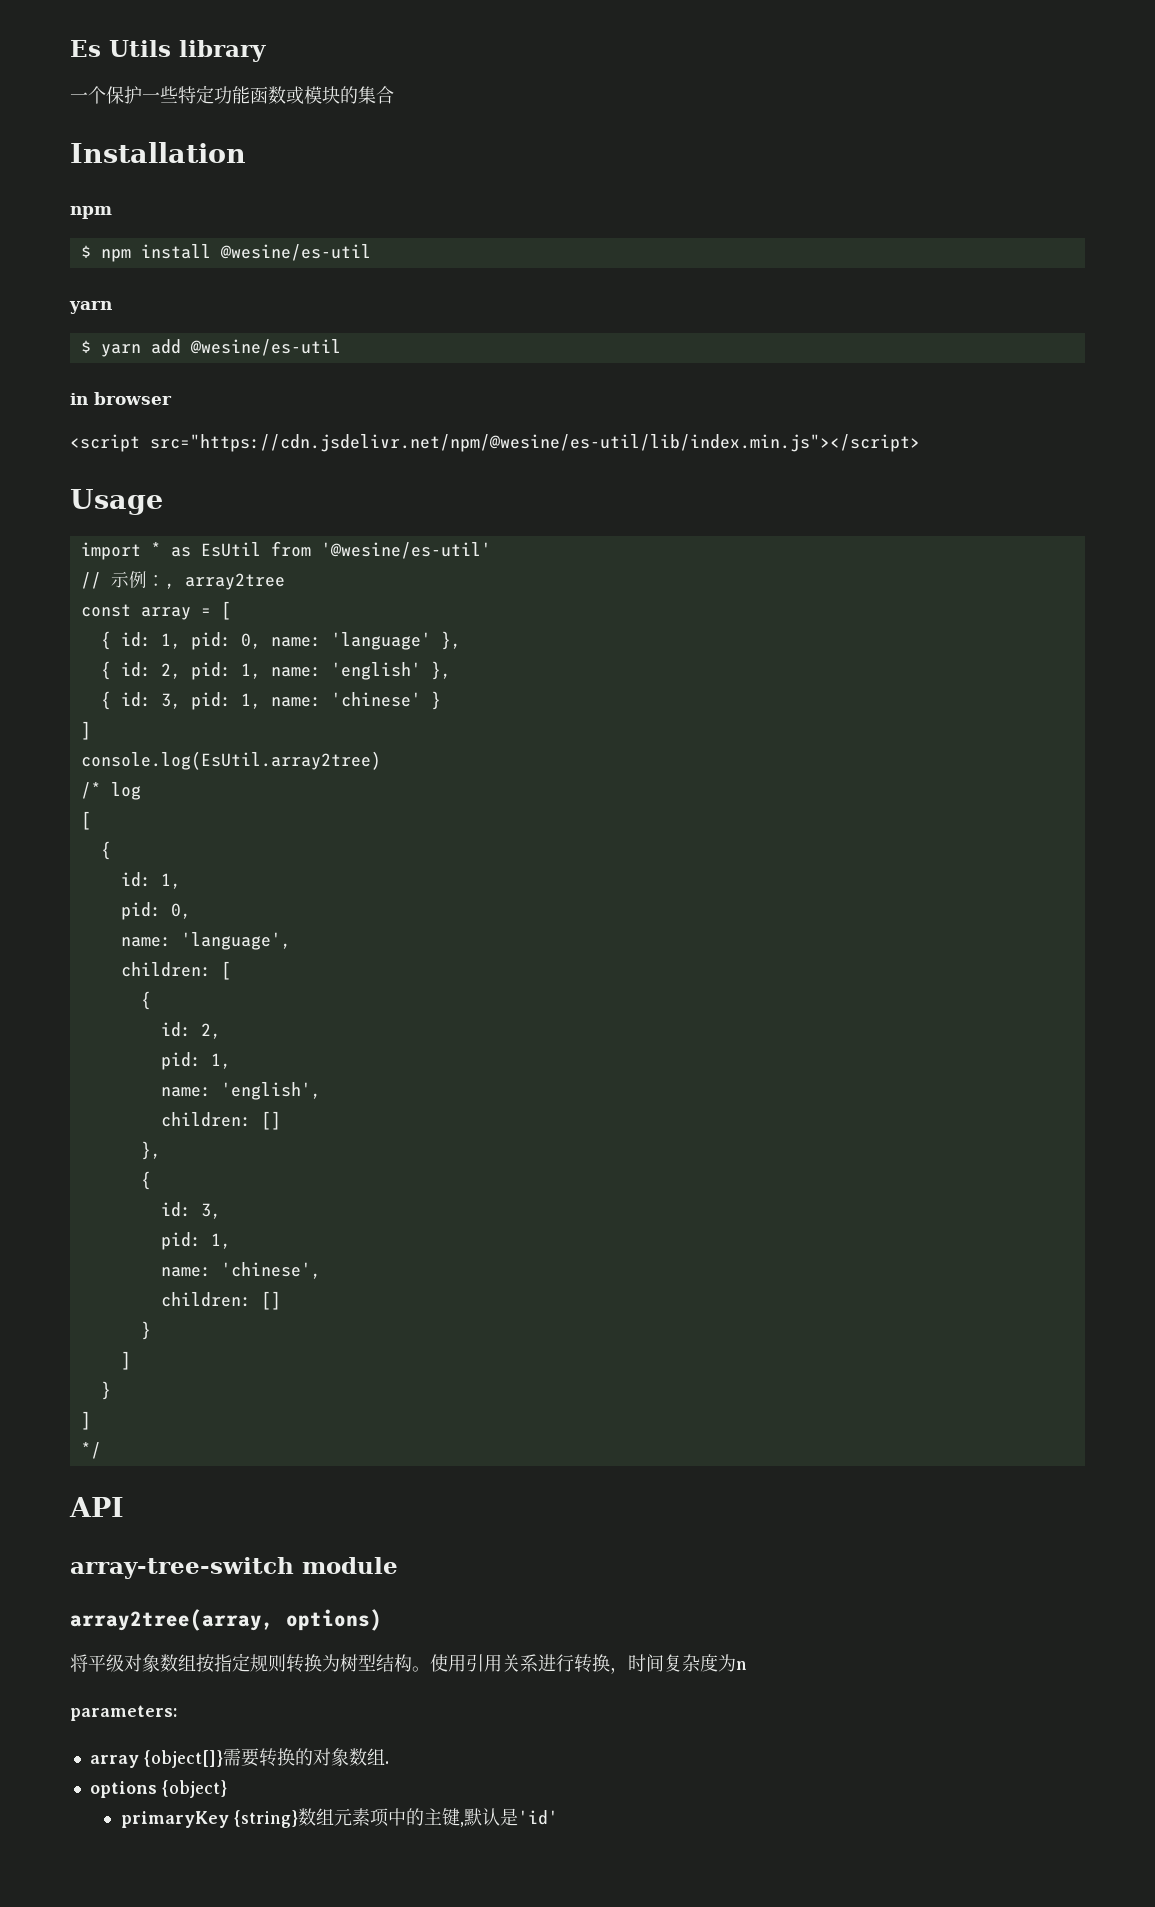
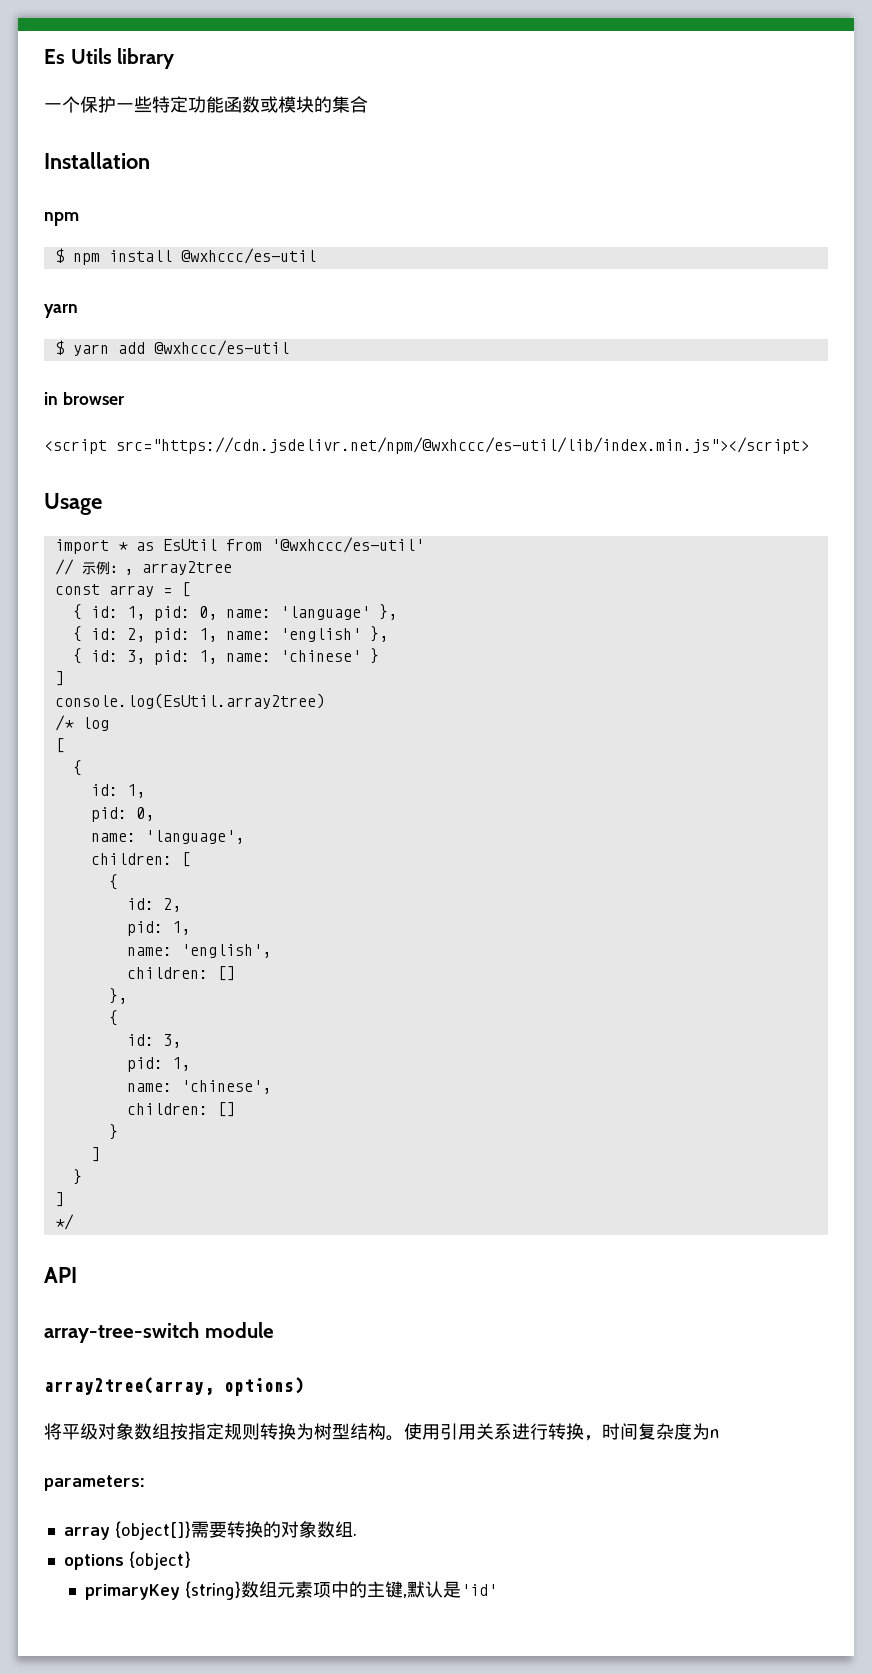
- $ npm install @wesine/es-util
+ $ npm install @wxhccc/es-util
- $ yarn add @wesine/es-util
+ $ yarn add @wxhccc/es-util
- <script src="https://cdn.jsdelivr.net/npm/@wesine/es-util/lib/index.min.js"></script>
+ <script src="https://cdn.jsdelivr.net/npm/@wxhccc/es-util/lib/index.min.js"></script>
- import * as EsUtil from '@wesine/es-util'
+ import * as EsUtil from '@wxhccc/es-util'

